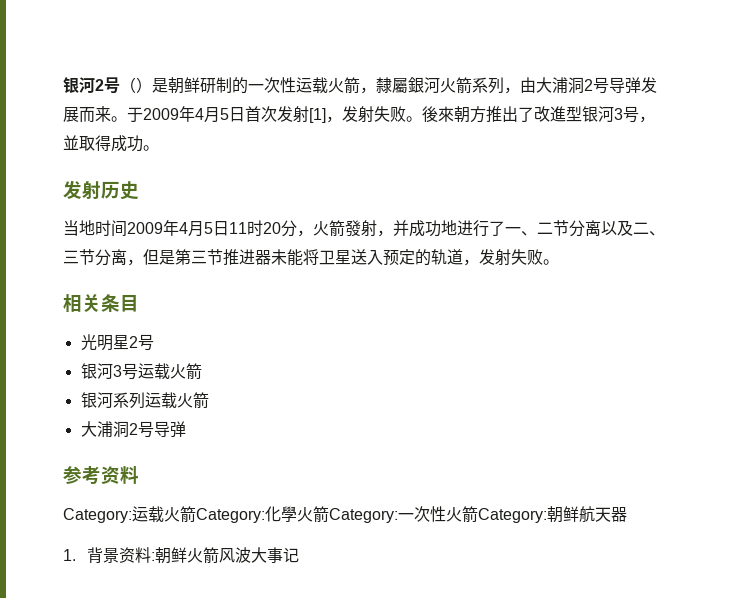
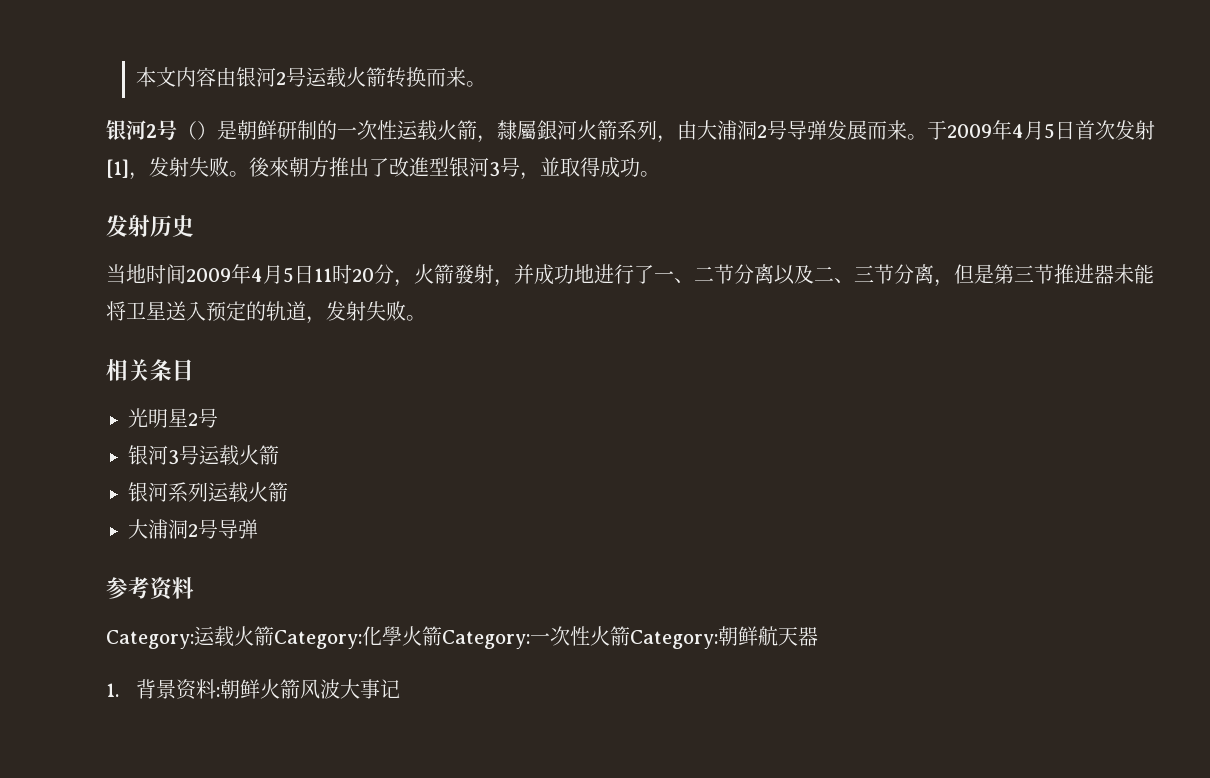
+ 本文内容由银河2号运载火箭转换而来。

